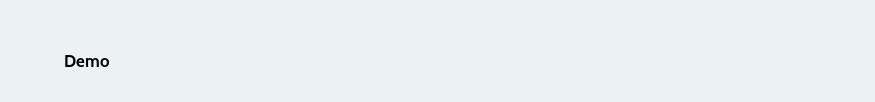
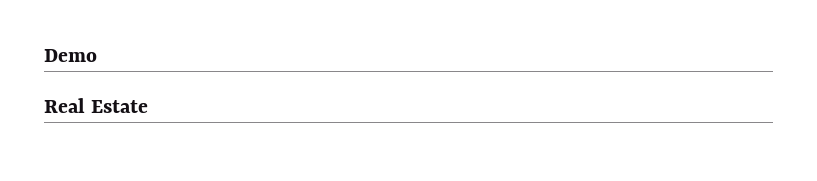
+ Real Estate

